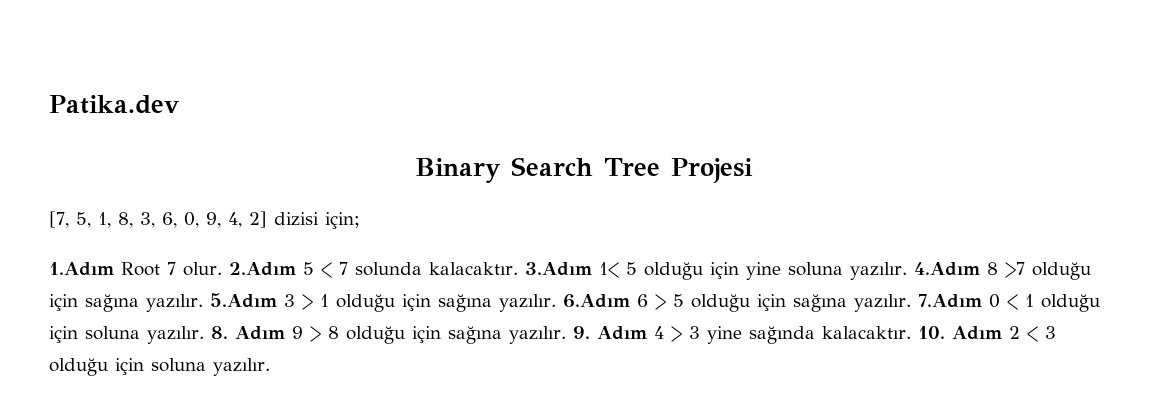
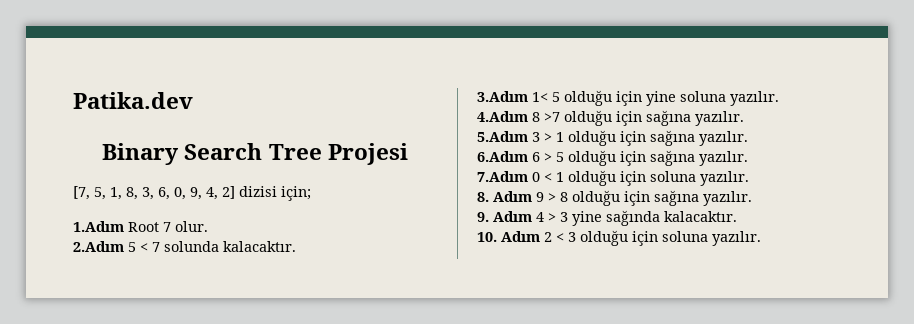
- 1.Adım Root 7 olur. 2.Adım 5 < 7 solunda kalacaktır. 3.Adım 1< 5 olduğu için yine soluna yazılır. 4.Adım 8 >7 olduğu için sağına yazılır. 5.Adım 3 > 1 olduğu için sağına yazılır. 6.Adım 6 > 5 olduğu için sağına yazılır. 7.Adım 0 < 1 olduğu için soluna yazılır. 8. Adım 9 > 8 olduğu için sağına yazılır. 9. Adım 4 > 3 yine sağında kalacaktır. 10. Adım 2 < 3 olduğu için soluna yazılır.
+ 1.Adım Root 7 olur.
+ 2.Adım 5 < 7 solunda kalacaktır.
+ 3.Adım 1< 5 olduğu için yine soluna yazılır.
+ 4.Adım 8 >7 olduğu için sağına yazılır.
+ 5.Adım 3 > 1 olduğu için sağına yazılır.
+ 6.Adım 6 > 5 olduğu için sağına yazılır.
+ 7.Adım 0 < 1 olduğu için soluna yazılır.
+ 8. Adım 9 > 8 olduğu için sağına yazılır.
+ 9. Adım 4 > 3 yine sağında kalacaktır.
+ 10. Adım 2 < 3 olduğu için soluna yazılır.

